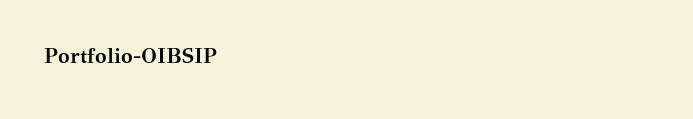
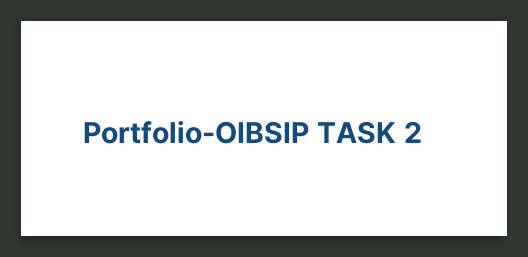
- Portfolio-OIBSIP
+ Portfolio-OIBSIP TASK 2

